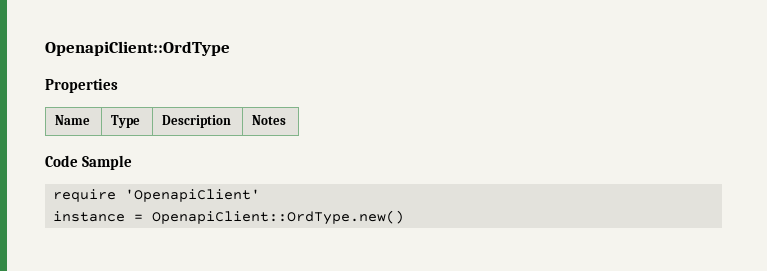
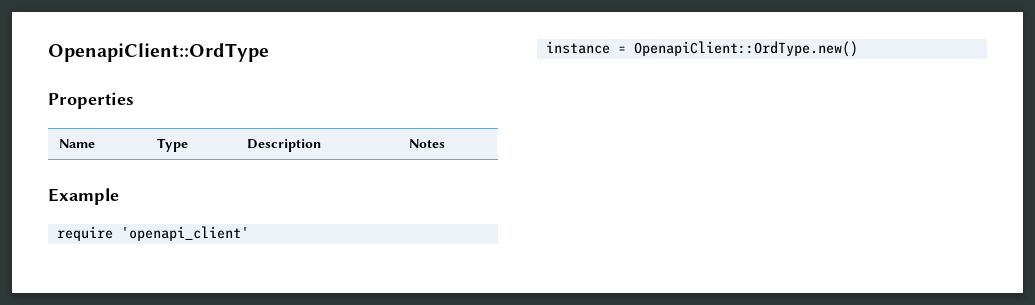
- Code Sample
+ Example
- require 'OpenapiClient'
+ require 'openapi_client'

